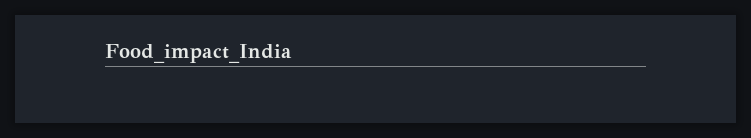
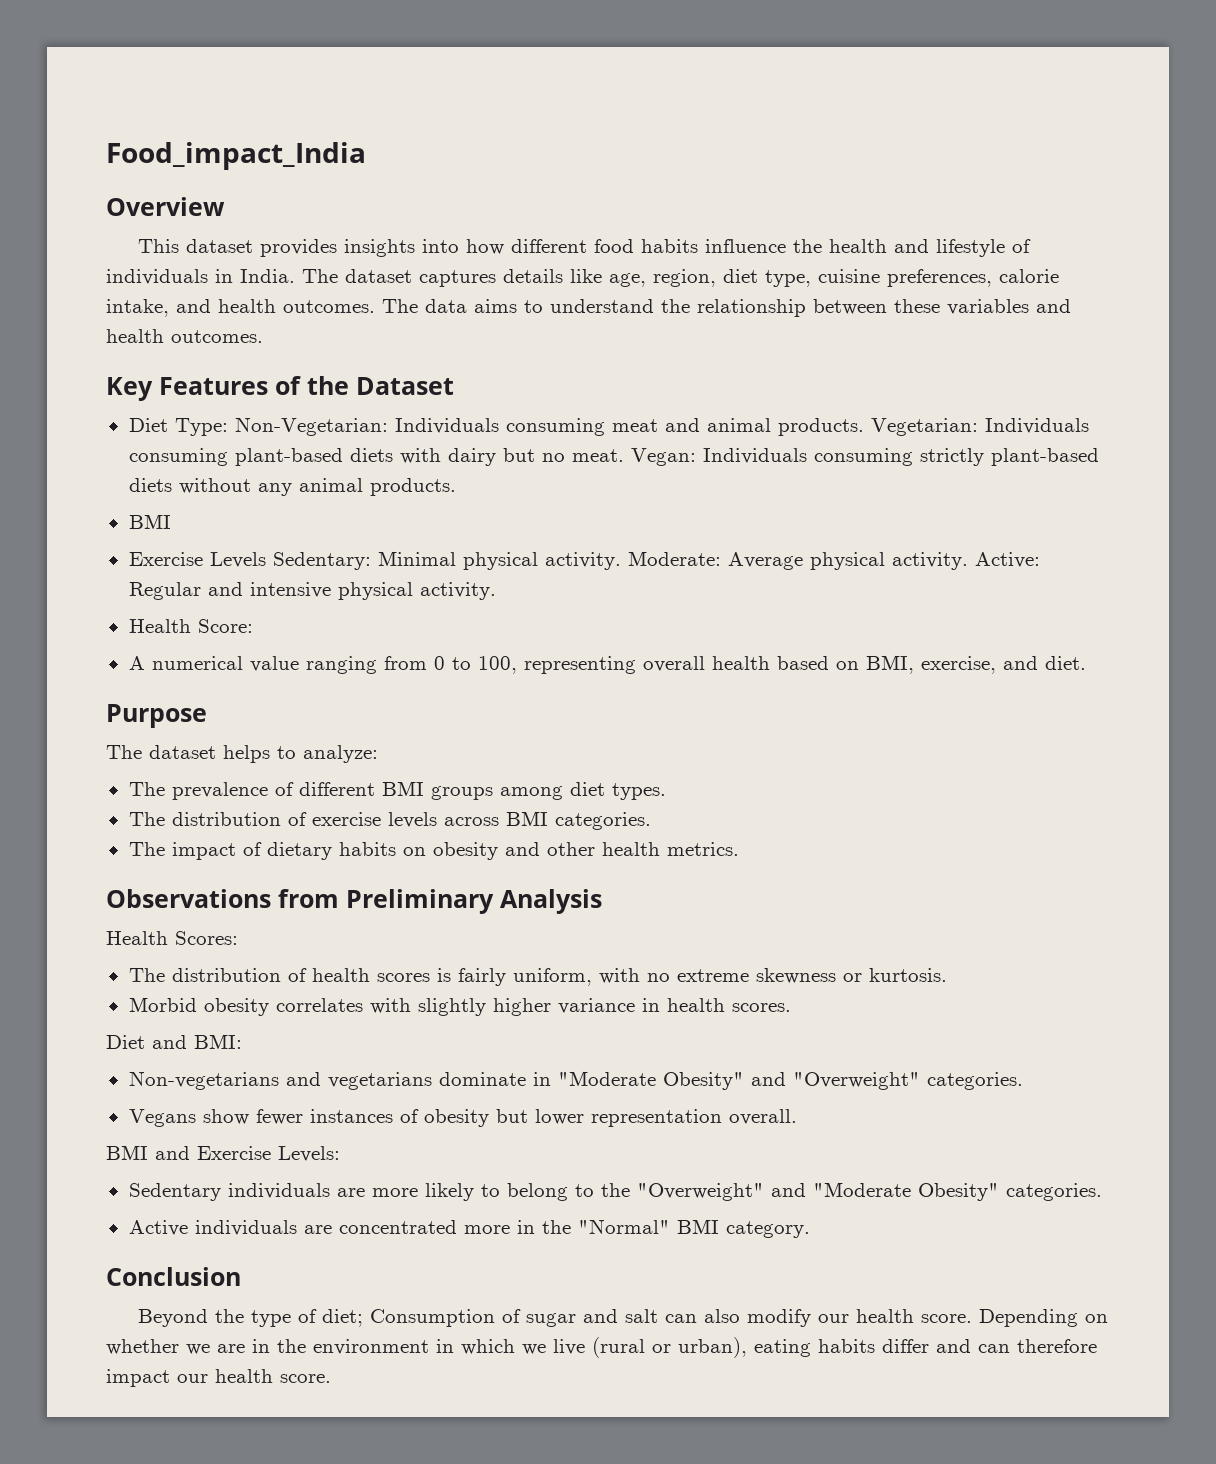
+ Overview
+ This dataset provides insights into how different food habits influence the health and lifestyle of individuals in India. The dataset captures details like age, region, diet type, cuisine preferences, calorie intake, and health outcomes. The data aims to understand the relationship between these variables and health outcomes.
+ Key Features of the Dataset
+ Diet Type: Non-Vegetarian: Individuals consuming meat and animal products. Vegetarian: Individuals consuming plant-based diets with dairy but no meat. Vegan: Individuals consuming strictly plant-based diets without any animal products.
+ BMI
+ Exercise Levels Sedentary: Minimal physical activity. Moderate: Average physical activity. Active: Regular and intensive physical activity.
+ Health Score:
+ A numerical value ranging from 0 to 100, representing overall health based on BMI, exercise, and diet.
+ Purpose
+ The dataset helps to analyze:
+ The prevalence of different BMI groups among diet types.
+ The distribution of exercise levels across BMI categories.
+ The impact of dietary habits on obesity and other health metrics.
+ Observations from Preliminary Analysis
+ Health Scores:
+ The distribution of health scores is fairly uniform, with no extreme skewness or kurtosis.
+ Morbid obesity correlates with slightly higher variance in health scores.
+ Diet and BMI:
+ Non-vegetarians and vegetarians dominate in "Moderate Obesity" and "Overweight" categories.
+ Vegans show fewer instances of obesity but lower representation overall.
+ BMI and Exercise Levels:
+ Sedentary individuals are more likely to belong to the "Overweight" and "Moderate Obesity" categories.
+ Active individuals are concentrated more in the "Normal" BMI category.
+ Conclusion
+ Beyond the type of diet; Consumption of sugar and salt can also modify our health score. Depending on whether we are in the environment in which we live (rural or urban), eating habits differ and can therefore impact our health score.

